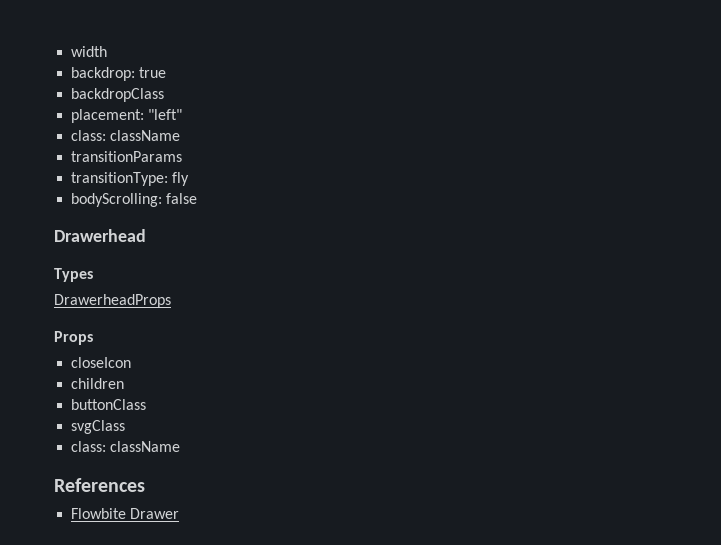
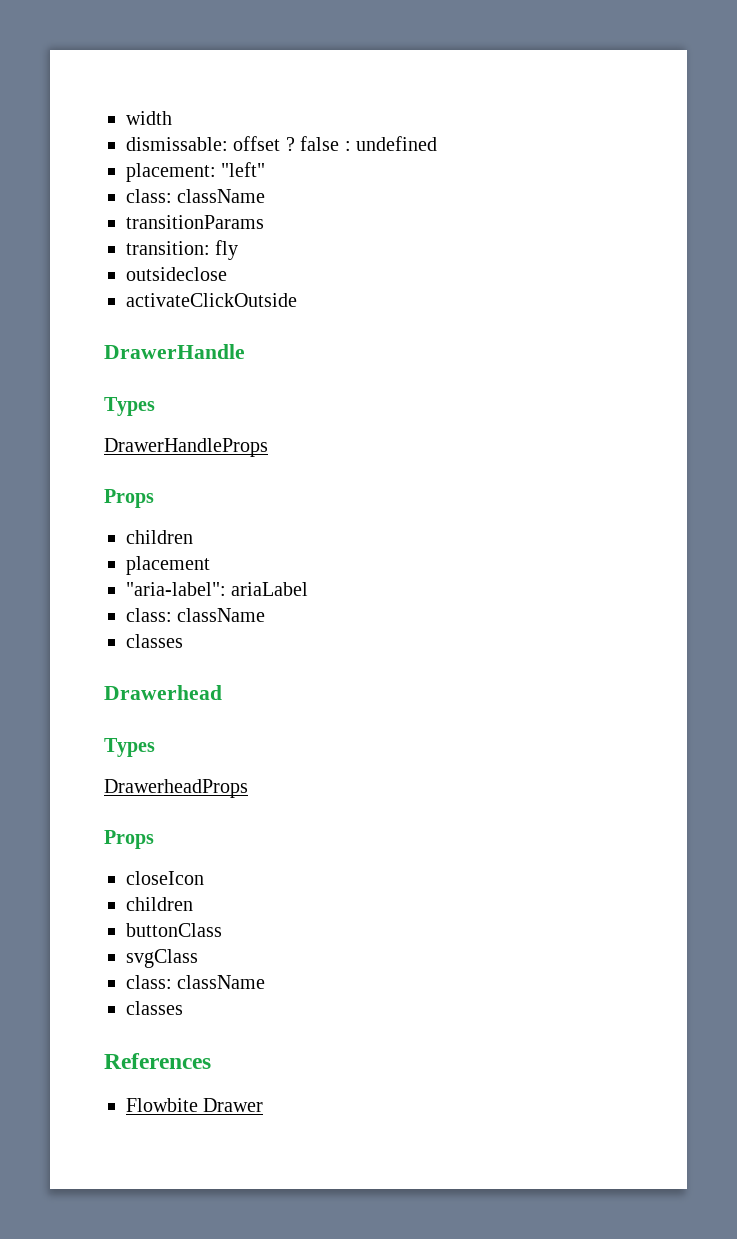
- backdrop: true
- backdropClass
+ dismissable: offset ? false : undefined
- transitionType: fly
+ transition: fly
- bodyScrolling: false
+ outsideclose
+ activateClickOutside
+ DrawerHandle
+ Types
+ DrawerHandleProps
+ Props
+ children
+ placement
+ "aria-label": ariaLabel
+ class: className
+ classes
  svgClass
  class: className
+ classes

